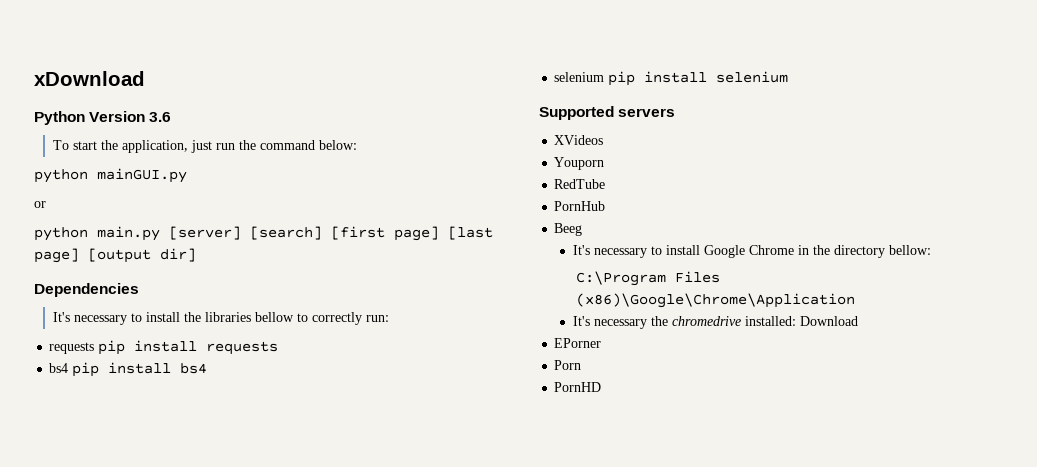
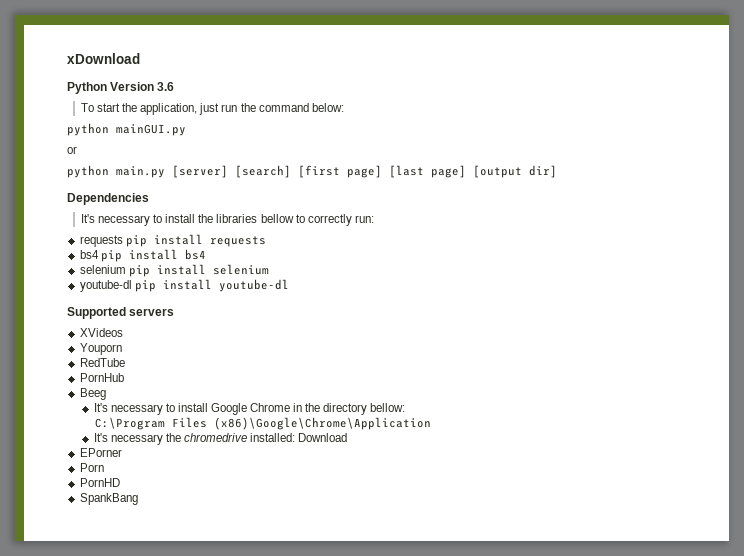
+ youtube-dl pip install youtube-dl
+ SpankBang

